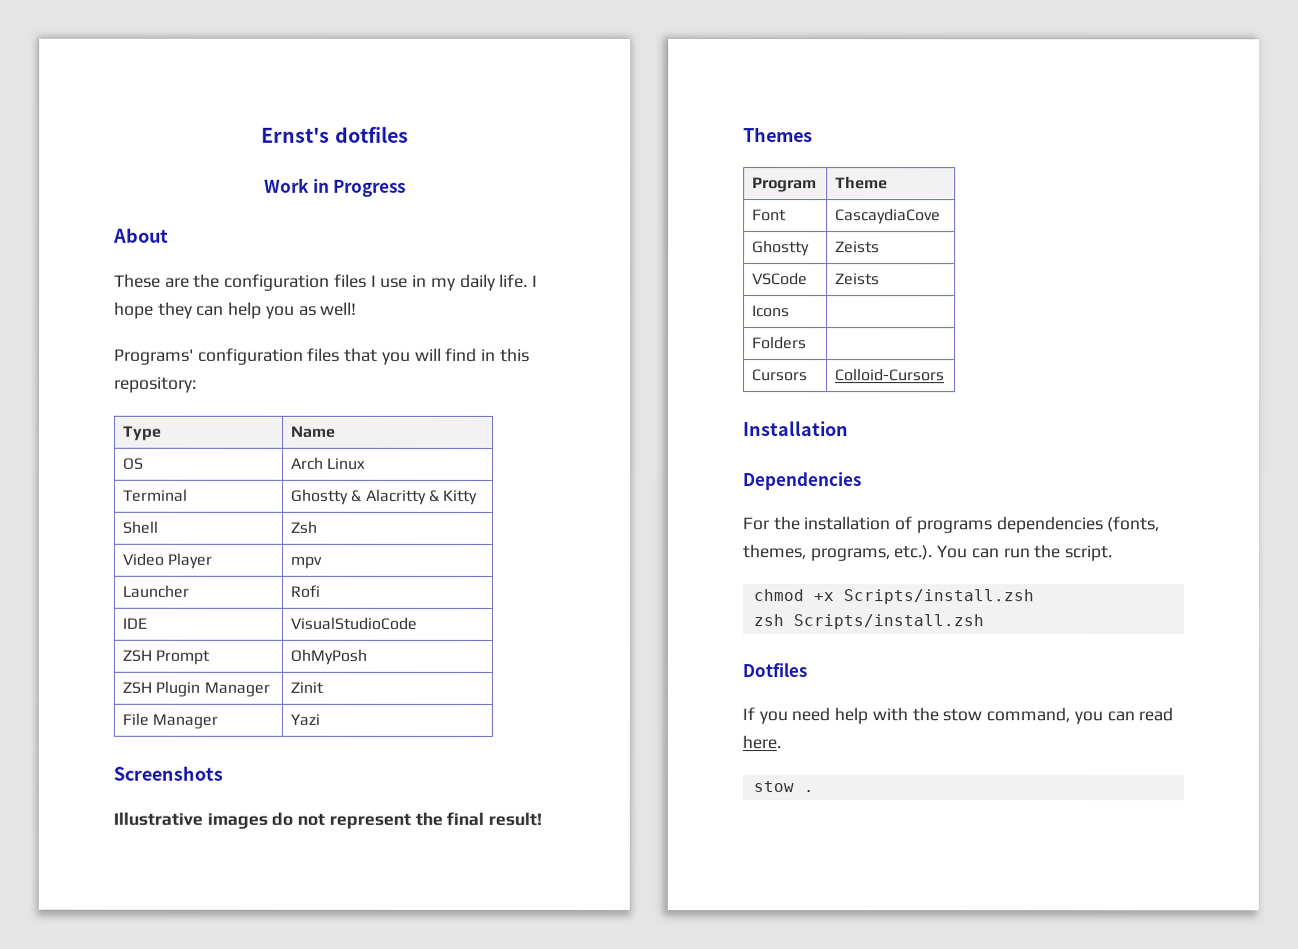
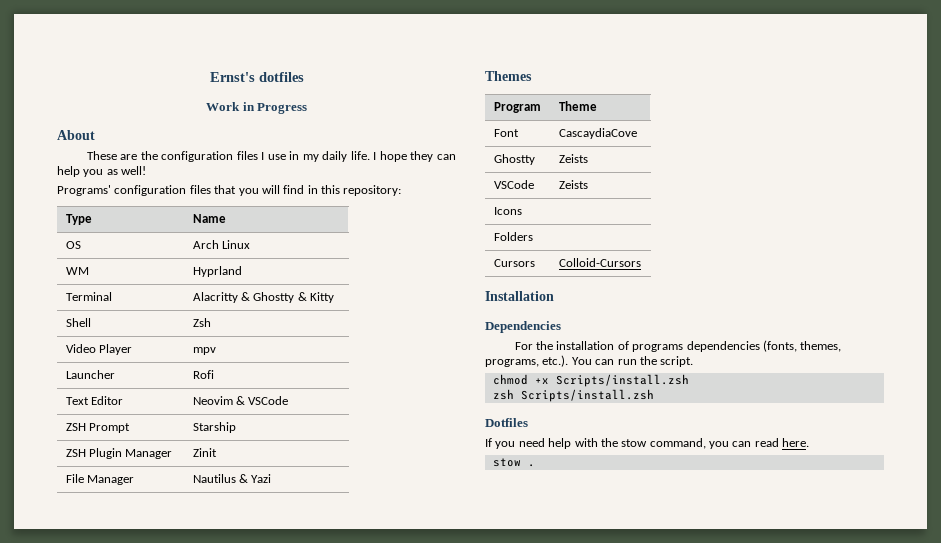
+ WM | Hyprland
- Terminal | Ghostty & Alacritty & Kitty
+ Terminal | Alacritty & Ghostty & Kitty
- IDE | VisualStudioCode
+ Text Editor | Neovim & VSCode
- ZSH Prompt | OhMyPosh
+ ZSH Prompt | Starship
- File Manager | Yazi
+ File Manager | Nautilus & Yazi
- Screenshots
- Illustrative images do not represent the final result!

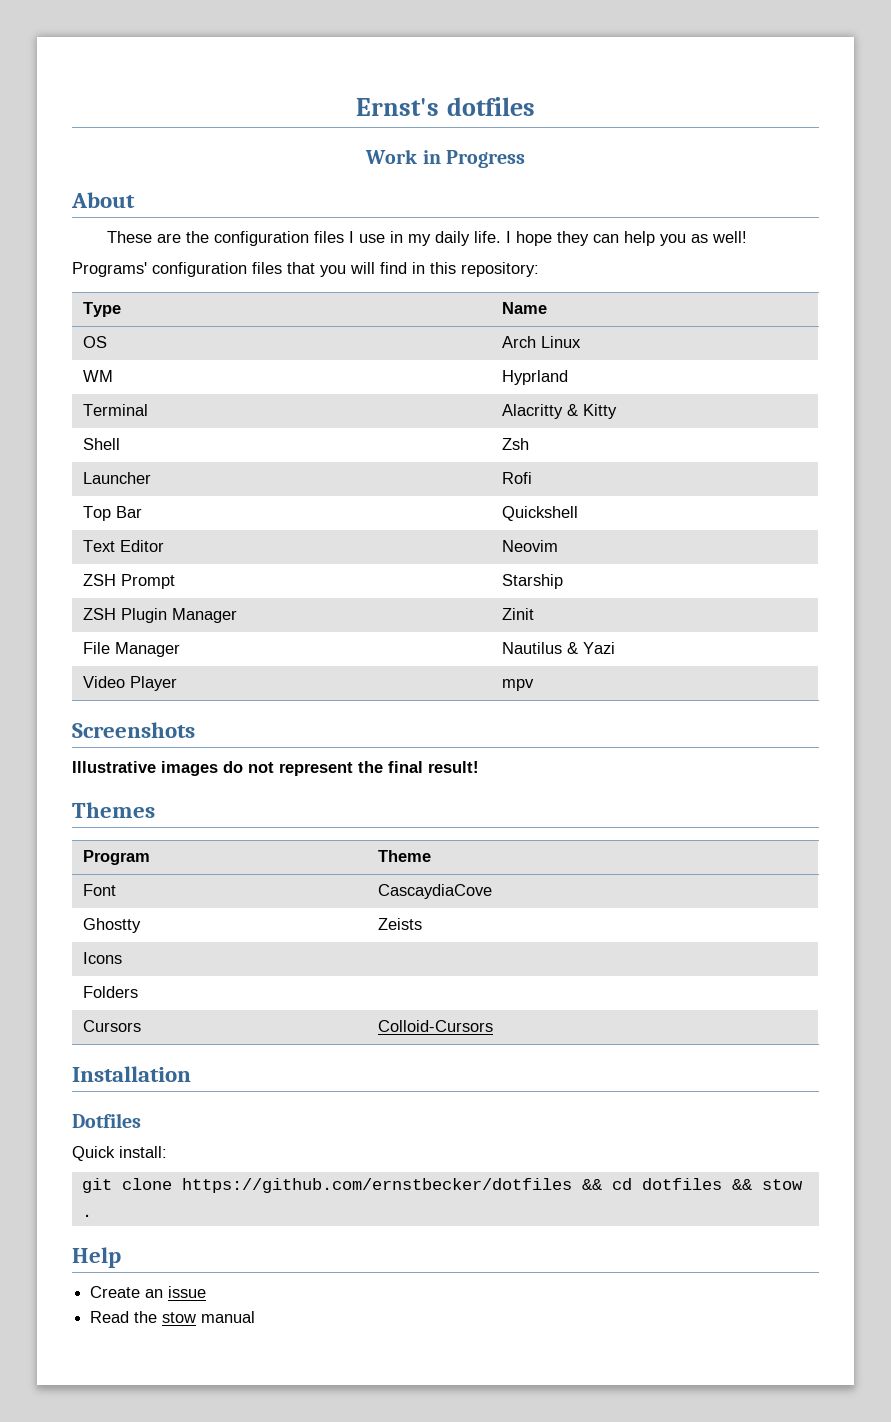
- Terminal | Alacritty & Ghostty & Kitty
+ Terminal | Alacritty & Kitty
- Video Player | mpv
+ Top Bar | Quickshell
- Text Editor | Neovim & VSCode
+ Text Editor | Neovim
+ Video Player | mpv
+ Screenshots
+ Illustrative images do not represent the final result!
- VSCode | Zeists
- Dependencies
- For the installation of programs dependencies (fonts, themes, programs, etc.). You can run the script.
- chmod +x Scripts/install.zsh
- zsh Scripts/install.zsh
  Dotfiles
- If you need help with the stow command, you can read here.
- stow .
+ Quick install:
+ git clone https://github.com/ernstbecker/dotfiles && cd dotfiles && stow .
+ Help
+ Create an issue
+ Read the stow manual

